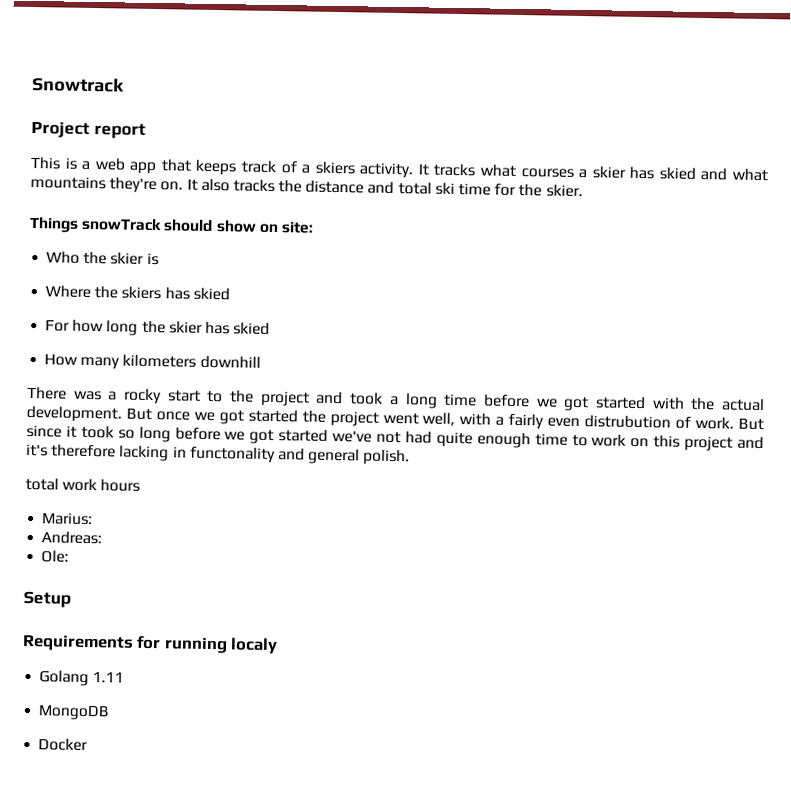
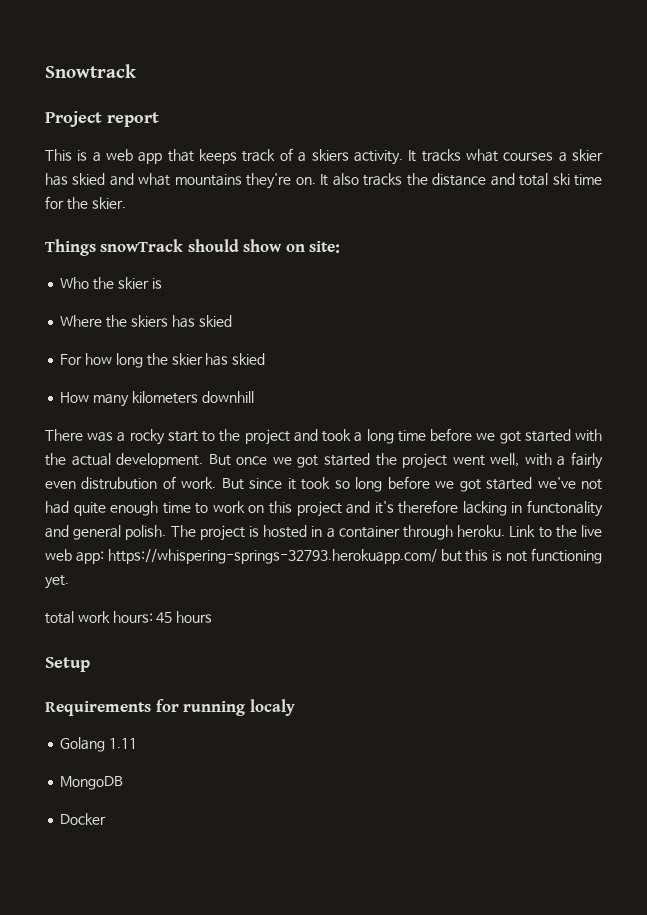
+ The project is hosted in a container through heroku. Link to the live web app: https://whispering-springs-32793.herokuapp.com/ but this is not functioning yet.
- total work hours
+ total work hours: 45 hours
- Marius:
- Andreas:
- Ole:

